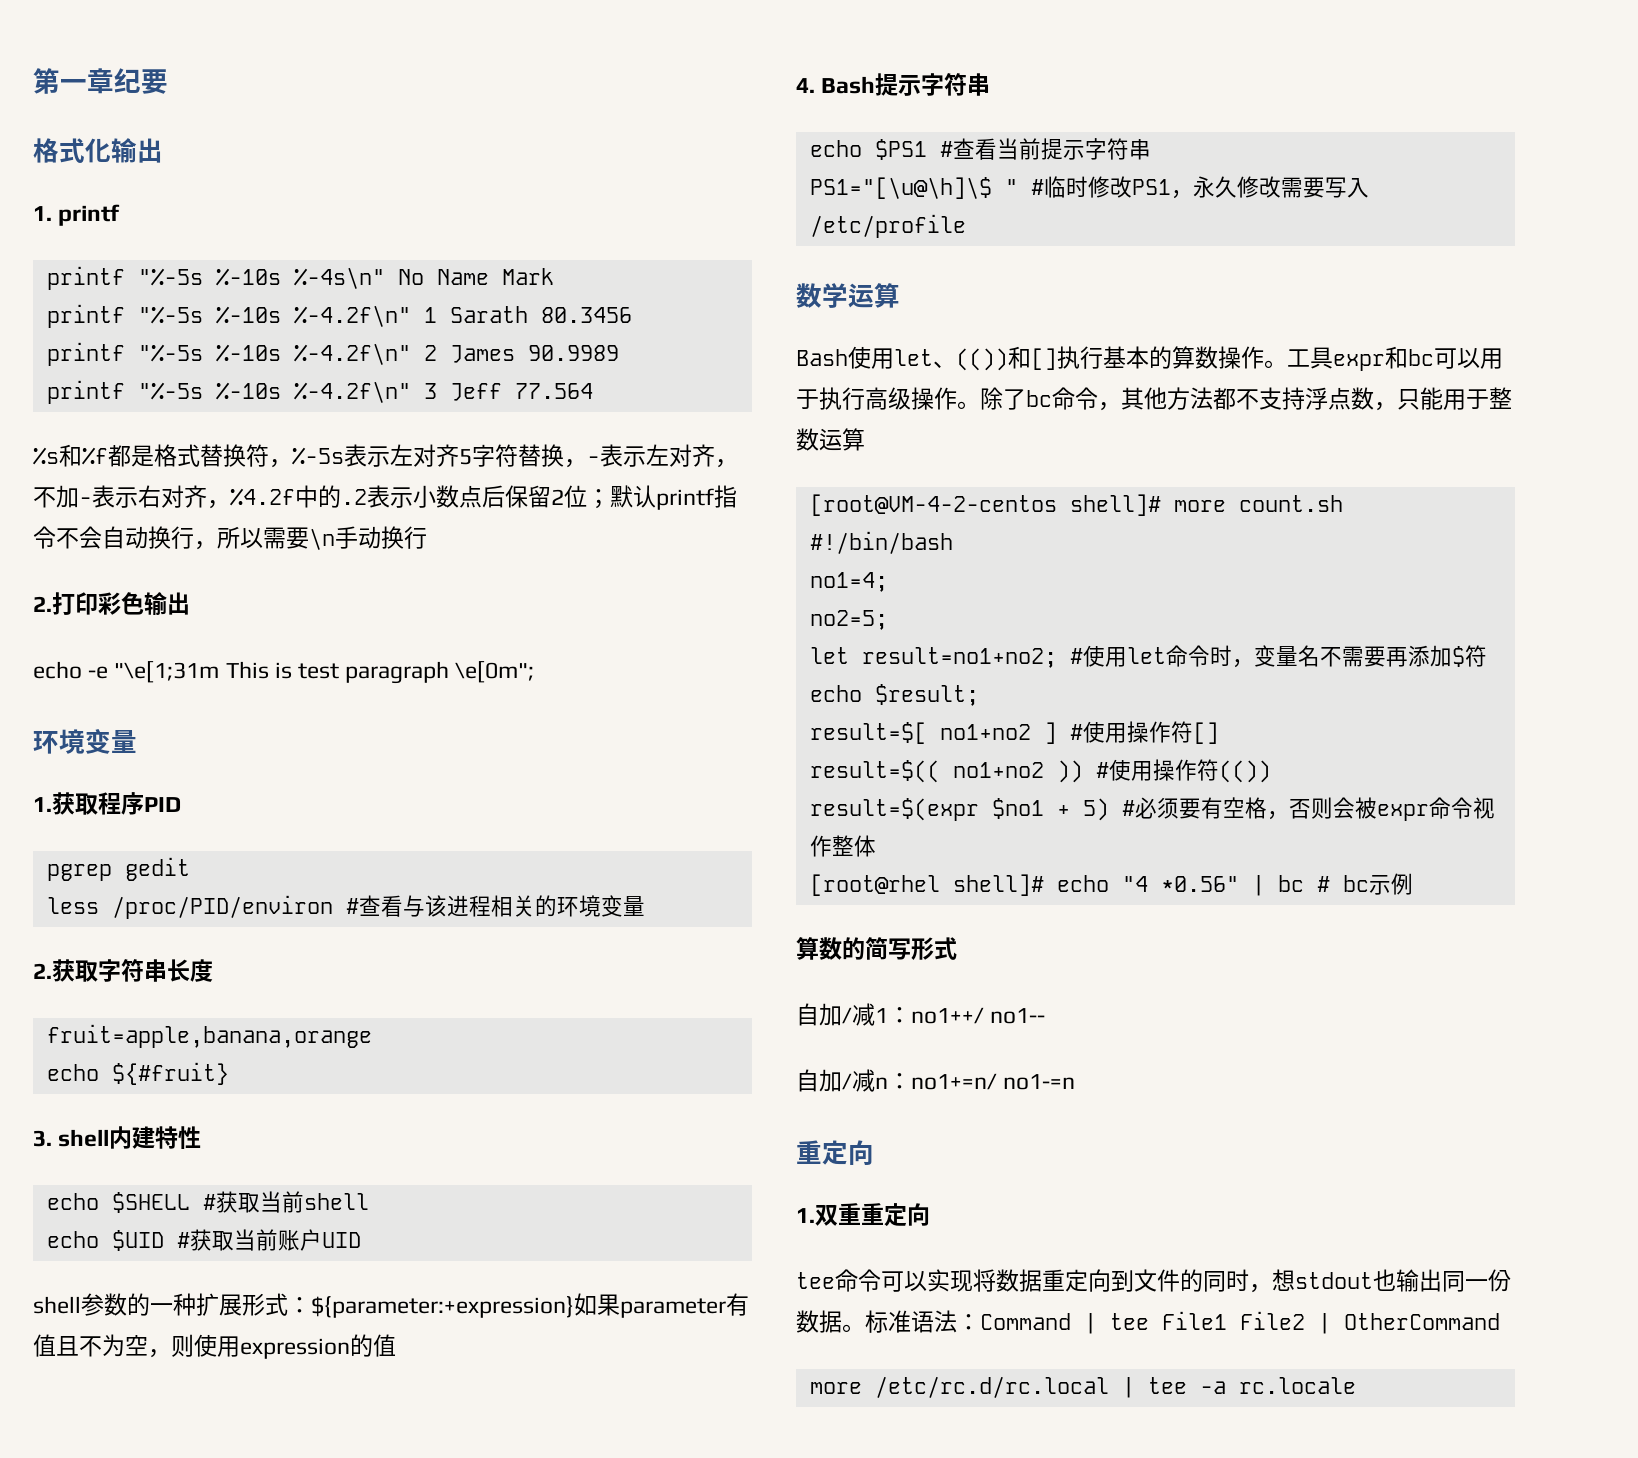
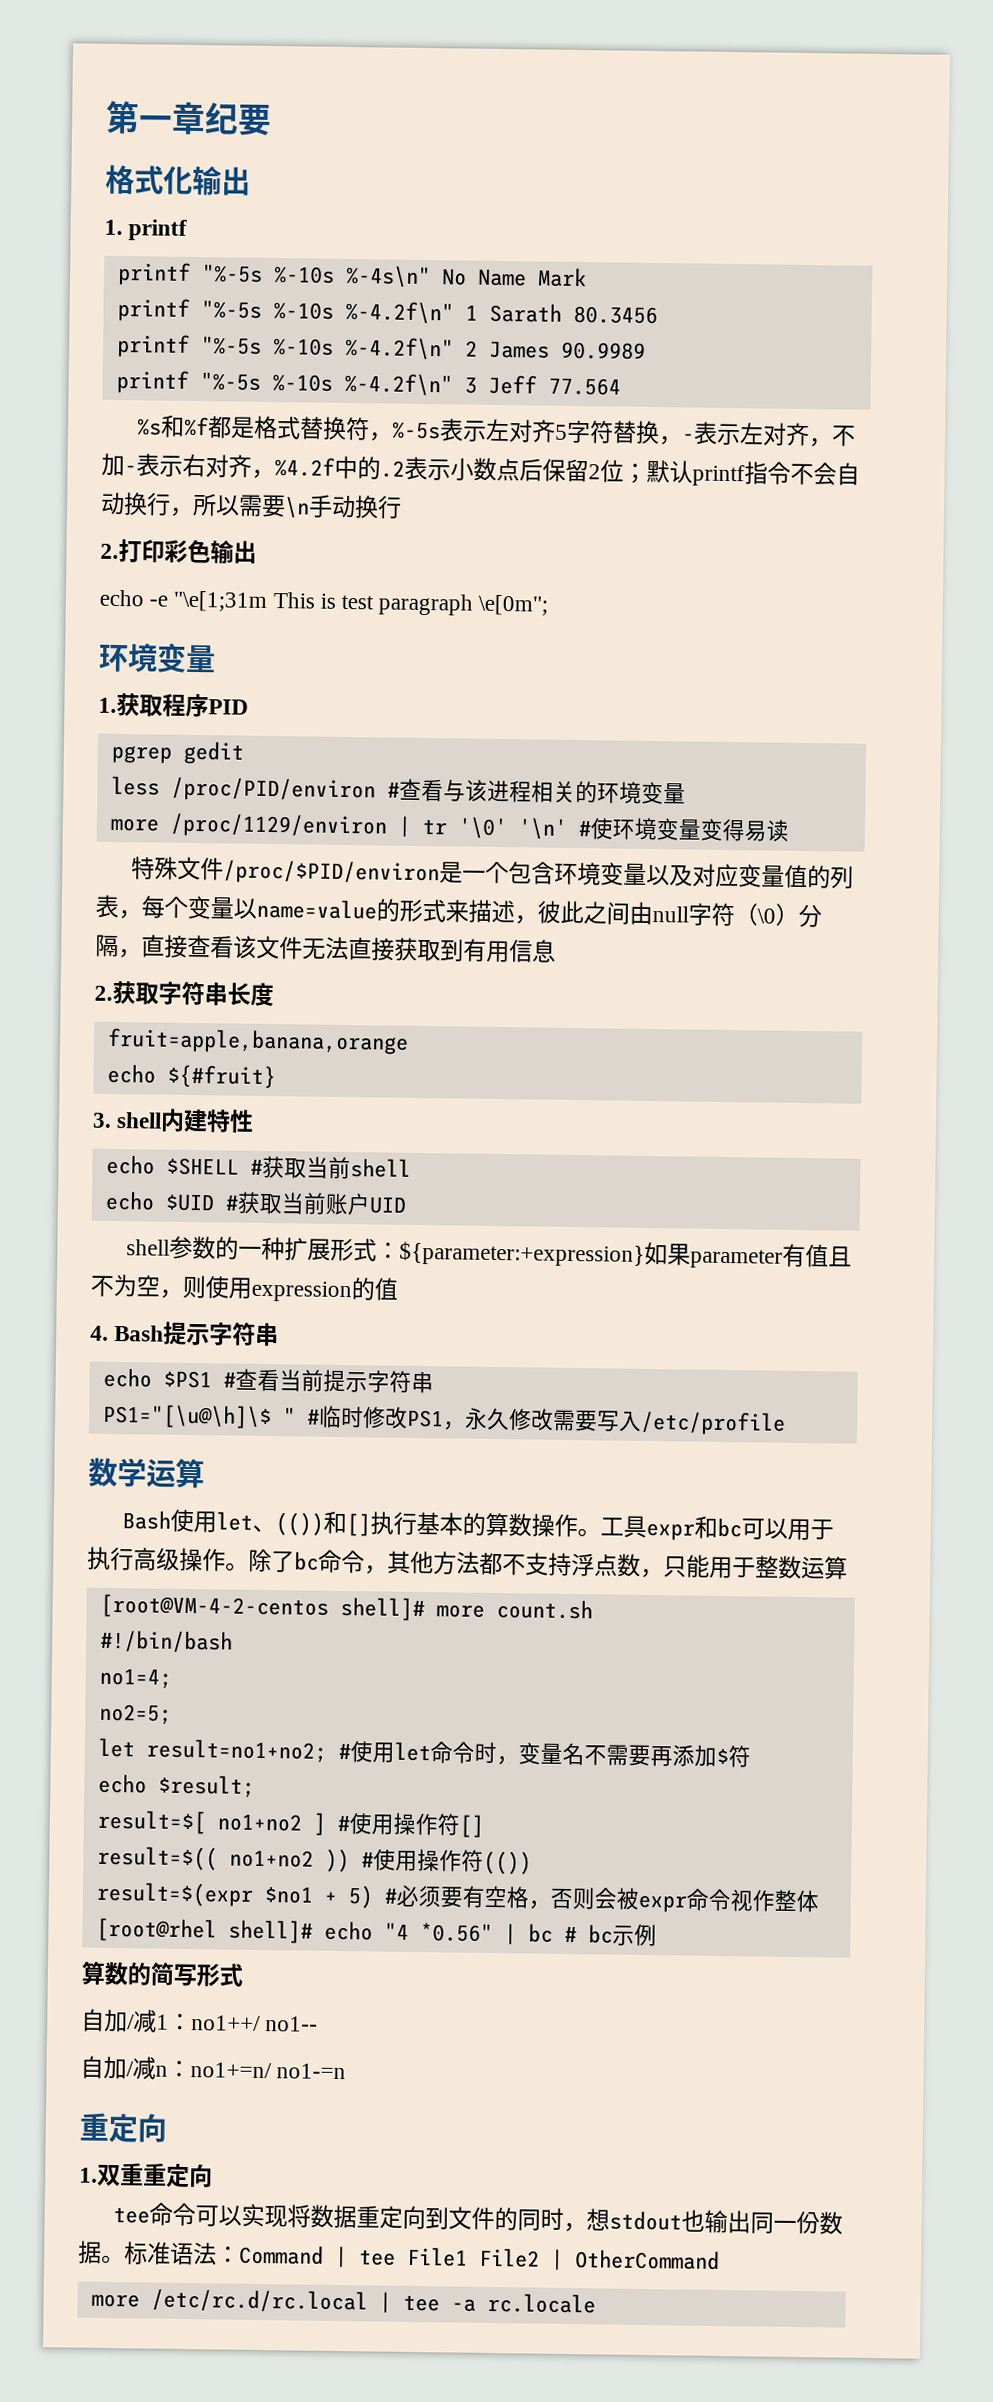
+ more /proc/1129/environ | tr '\0' '\n' #使环境变量变得易读
+ 特殊文件/proc/$PID/environ是一个包含环境变量以及对应变量值的列表，每个变量以name=value的形式来描述，彼此之间由null字符（\0）分隔，直接查看该文件无法直接获取到有用信息

